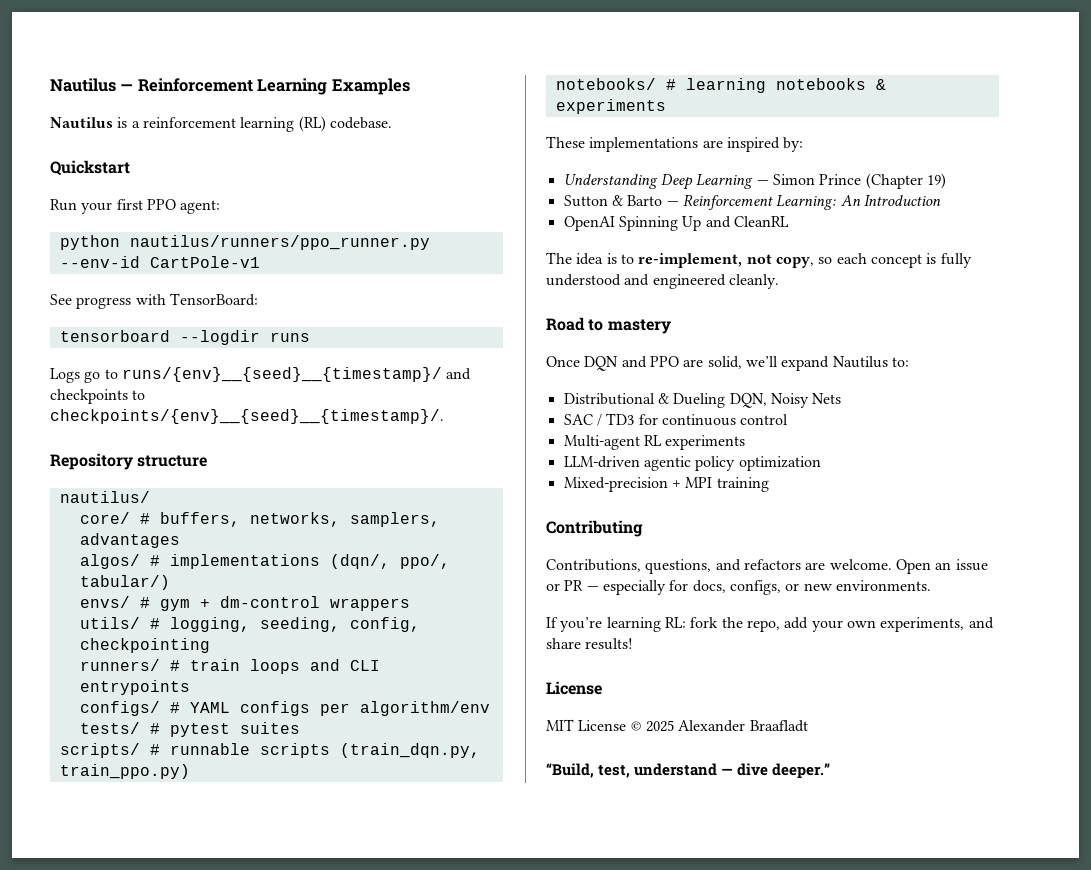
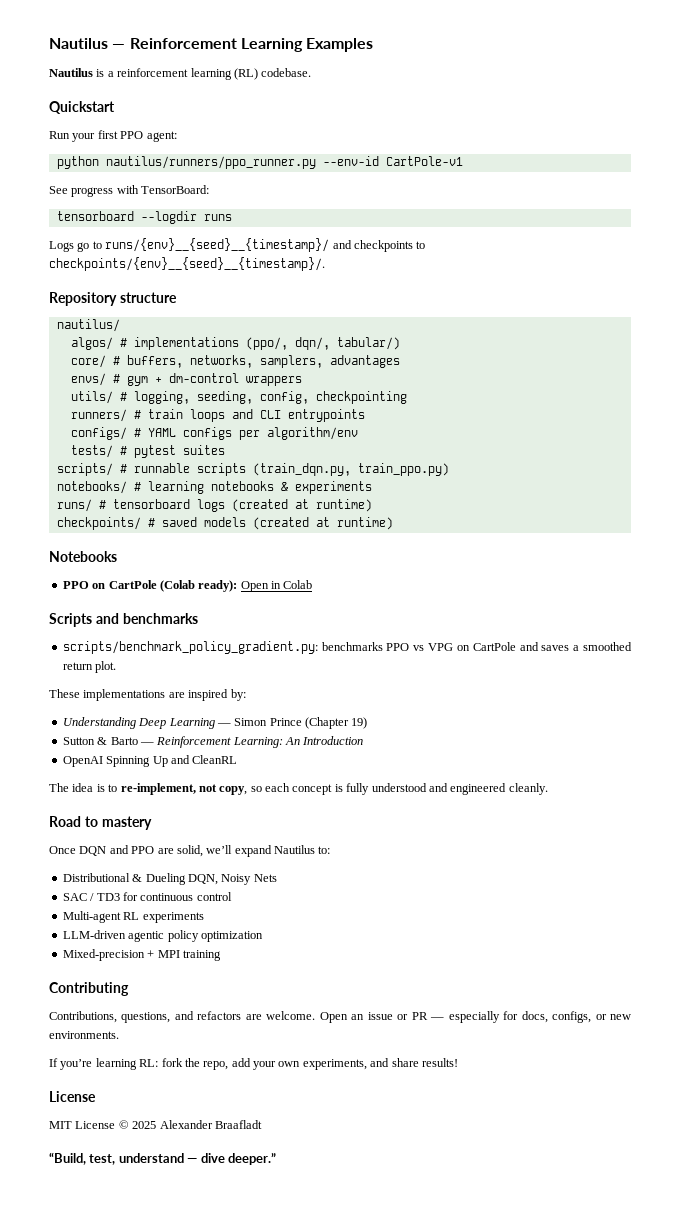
+ algos/ # implementations (ppo/, dqn/, tabular/)
- algos/ # implementations (dqn/, ppo/, tabular/)
+ runs/ # tensorboard logs (created at runtime)
+ checkpoints/ # saved models (created at runtime)
+ Notebooks
+ PPO on CartPole (Colab ready): Open in Colab
+ Scripts and benchmarks
+ scripts/benchmark_policy_gradient.py: benchmarks PPO vs VPG on CartPole and saves a smoothed return plot.

